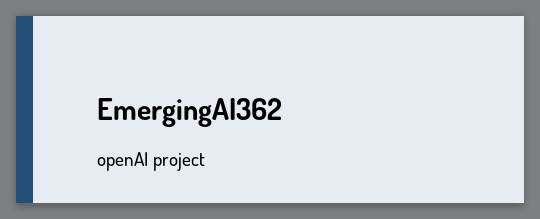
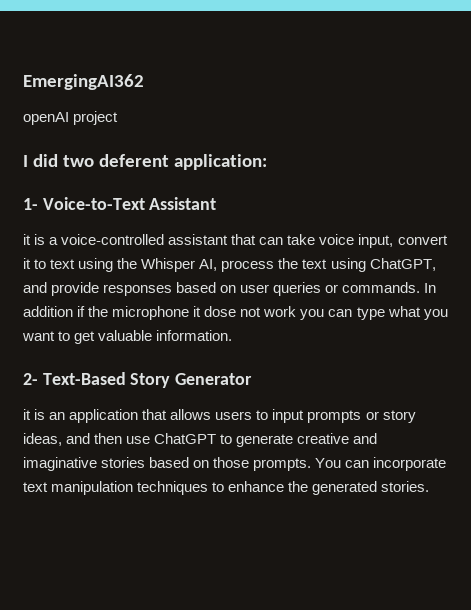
+ I did two deferent application:
+ 1- Voice-to-Text Assistant
+ it is a voice-controlled assistant that can take voice input, convert it to text using the Whisper AI, process the text using ChatGPT, and provide responses based on user queries or commands. In addition if the microphone it dose not work you can type what you want to get valuable information.
+ 2- Text-Based Story Generator
+ it is an application that allows users to input prompts or story ideas, and then use ChatGPT to generate creative and imaginative stories based on those prompts. You can incorporate text manipulation techniques to enhance the generated stories.

